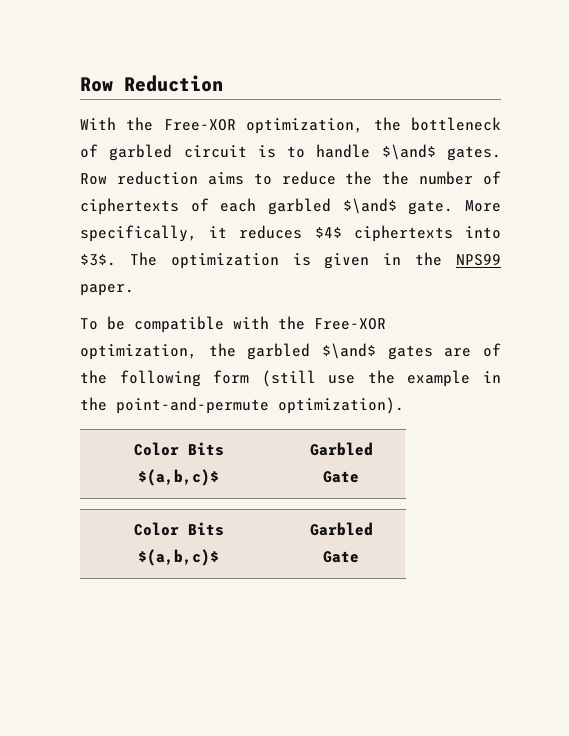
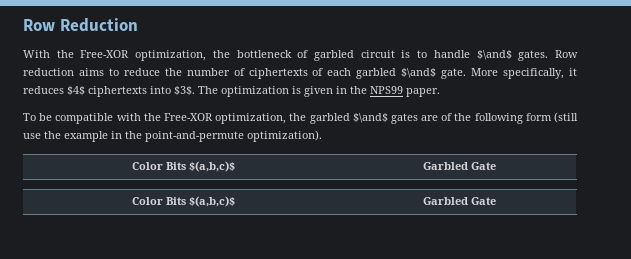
- Row reduction aims to reduce the the number of ciphertexts of each garbled $\and$ gate.
+ Row reduction aims to reduce the number of ciphertexts of each garbled $\and$ gate.

